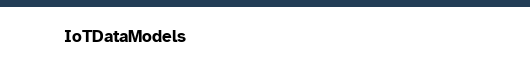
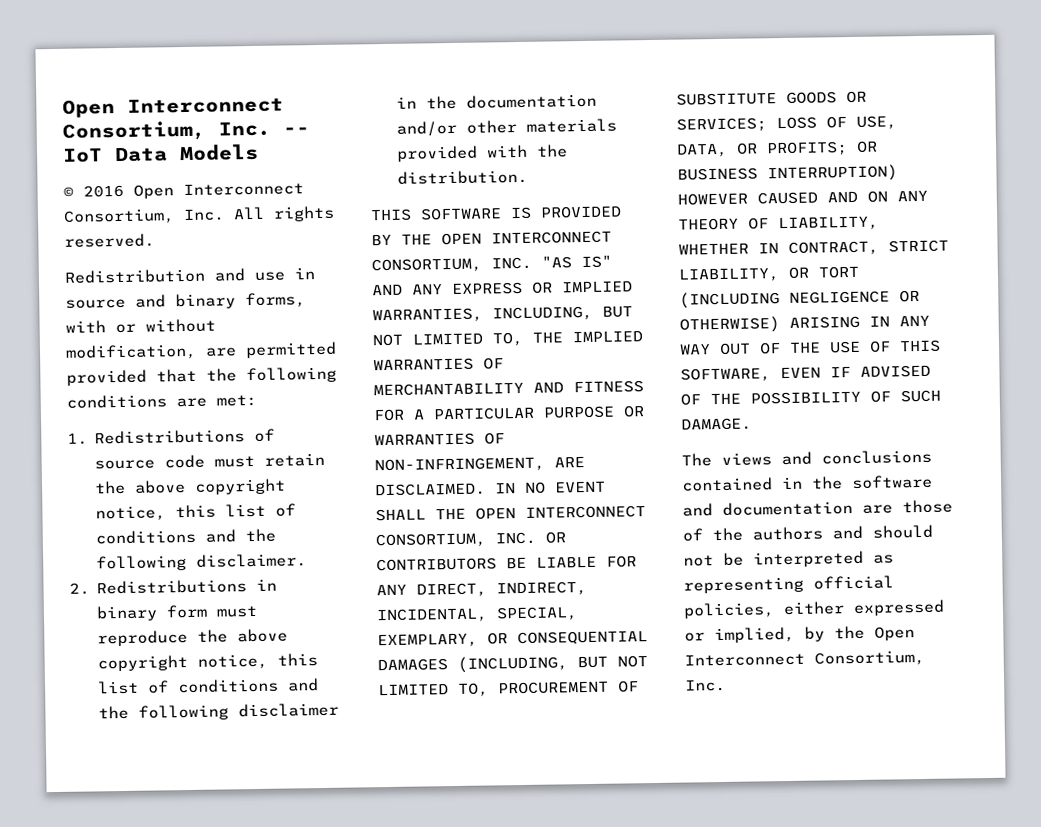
- IoTDataModels
+ Open Interconnect Consortium, Inc. -- IoT Data Models
+ © 2016 Open Interconnect Consortium, Inc. All rights reserved.
+ Redistribution and use in source and binary forms, with or without modification, are permitted provided that the following conditions are met:
+ 1. Redistributions of source code must retain the above copyright notice, this list of conditions and the following disclaimer.
+ 2. Redistributions in binary form must reproduce the above copyright notice, this list of conditions and the following disclaimer in the documentation and/or other materials provided with the distribution.
+ THIS SOFTWARE IS PROVIDED BY THE OPEN INTERCONNECT CONSORTIUM, INC. "AS IS" AND ANY EXPRESS OR IMPLIED WARRANTIES, INCLUDING, BUT NOT LIMITED TO, THE IMPLIED WARRANTIES OF MERCHANTABILITY AND FITNESS FOR A PARTICULAR PURPOSE OR WARRANTIES OF NON-INFRINGEMENT, ARE DISCLAIMED. IN NO EVENT SHALL THE OPEN INTERCONNECT CONSORTIUM, INC. OR CONTRIBUTORS BE LIABLE FOR ANY DIRECT, INDIRECT, INCIDENTAL, SPECIAL, EXEMPLARY, OR CONSEQUENTIAL DAMAGES (INCLUDING, BUT NOT LIMITED TO, PROCUREMENT OF SUBSTITUTE GOODS OR SERVICES; LOSS OF USE, DATA, OR PROFITS; OR BUSINESS INTERRUPTION) HOWEVER CAUSED AND ON ANY THEORY OF LIABILITY, WHETHER IN CONTRACT, STRICT LIABILITY, OR TORT (INCLUDING NEGLIGENCE OR OTHERWISE) ARISING IN ANY WAY OUT OF THE USE OF THIS SOFTWARE, EVEN IF ADVISED OF THE POSSIBILITY OF SUCH DAMAGE.
+ The views and conclusions contained in the software and documentation are those of the authors and should not be interpreted as representing official policies, either expressed or implied, by the Open Interconnect Consortium, Inc.

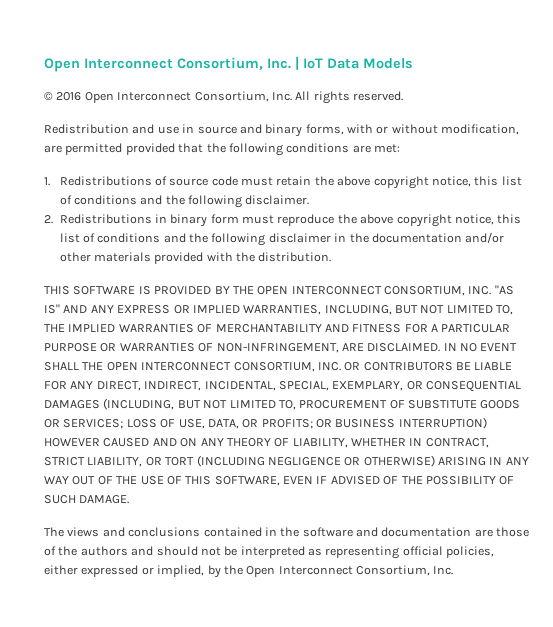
- Open Interconnect Consortium, Inc. -- IoT Data Models
+ Open Interconnect Consortium, Inc. | IoT Data Models

